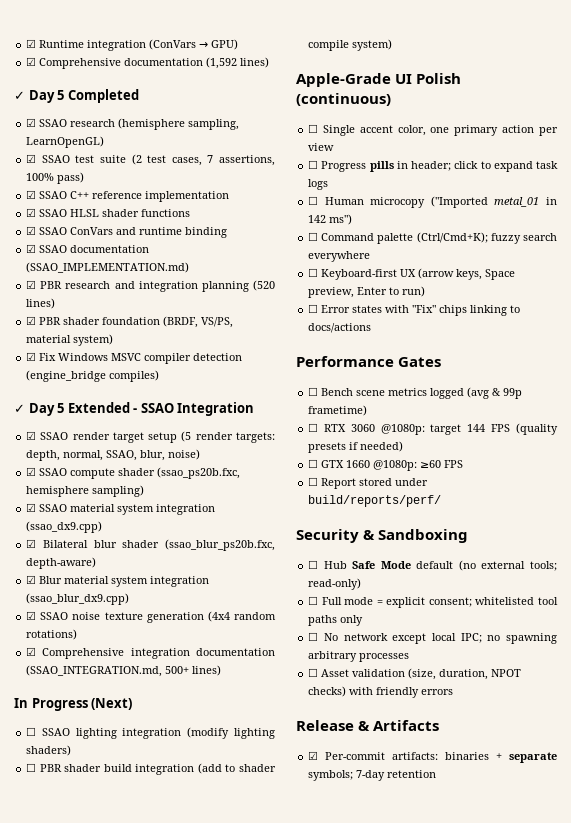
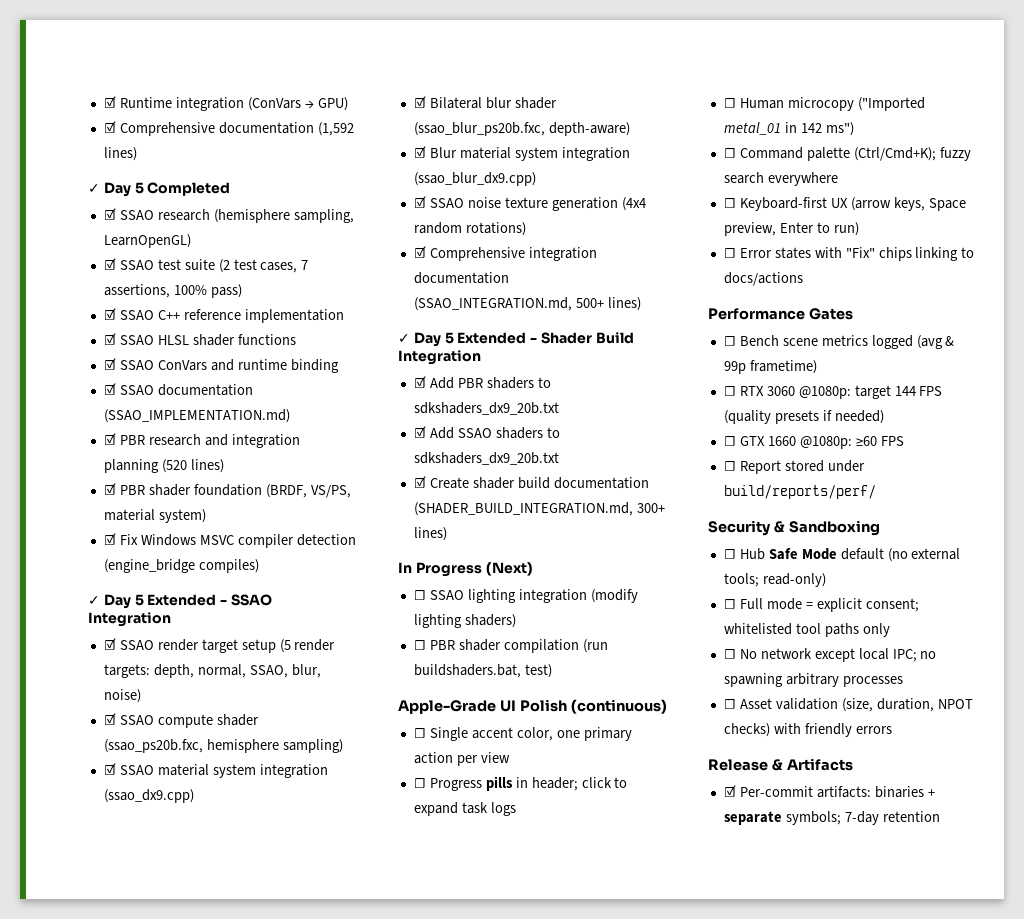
+ ✓ Day 5 Extended - Shader Build Integration
+ ☑ Add PBR shaders to sdkshaders_dx9_20b.txt
+ ☑ Add SSAO shaders to sdkshaders_dx9_20b.txt
+ ☑ Create shader build documentation (SHADER_BUILD_INTEGRATION.md, 300+ lines)
- ☐ PBR shader build integration (add to shader compile system)
+ ☐ PBR shader compilation (run buildshaders.bat, test)

